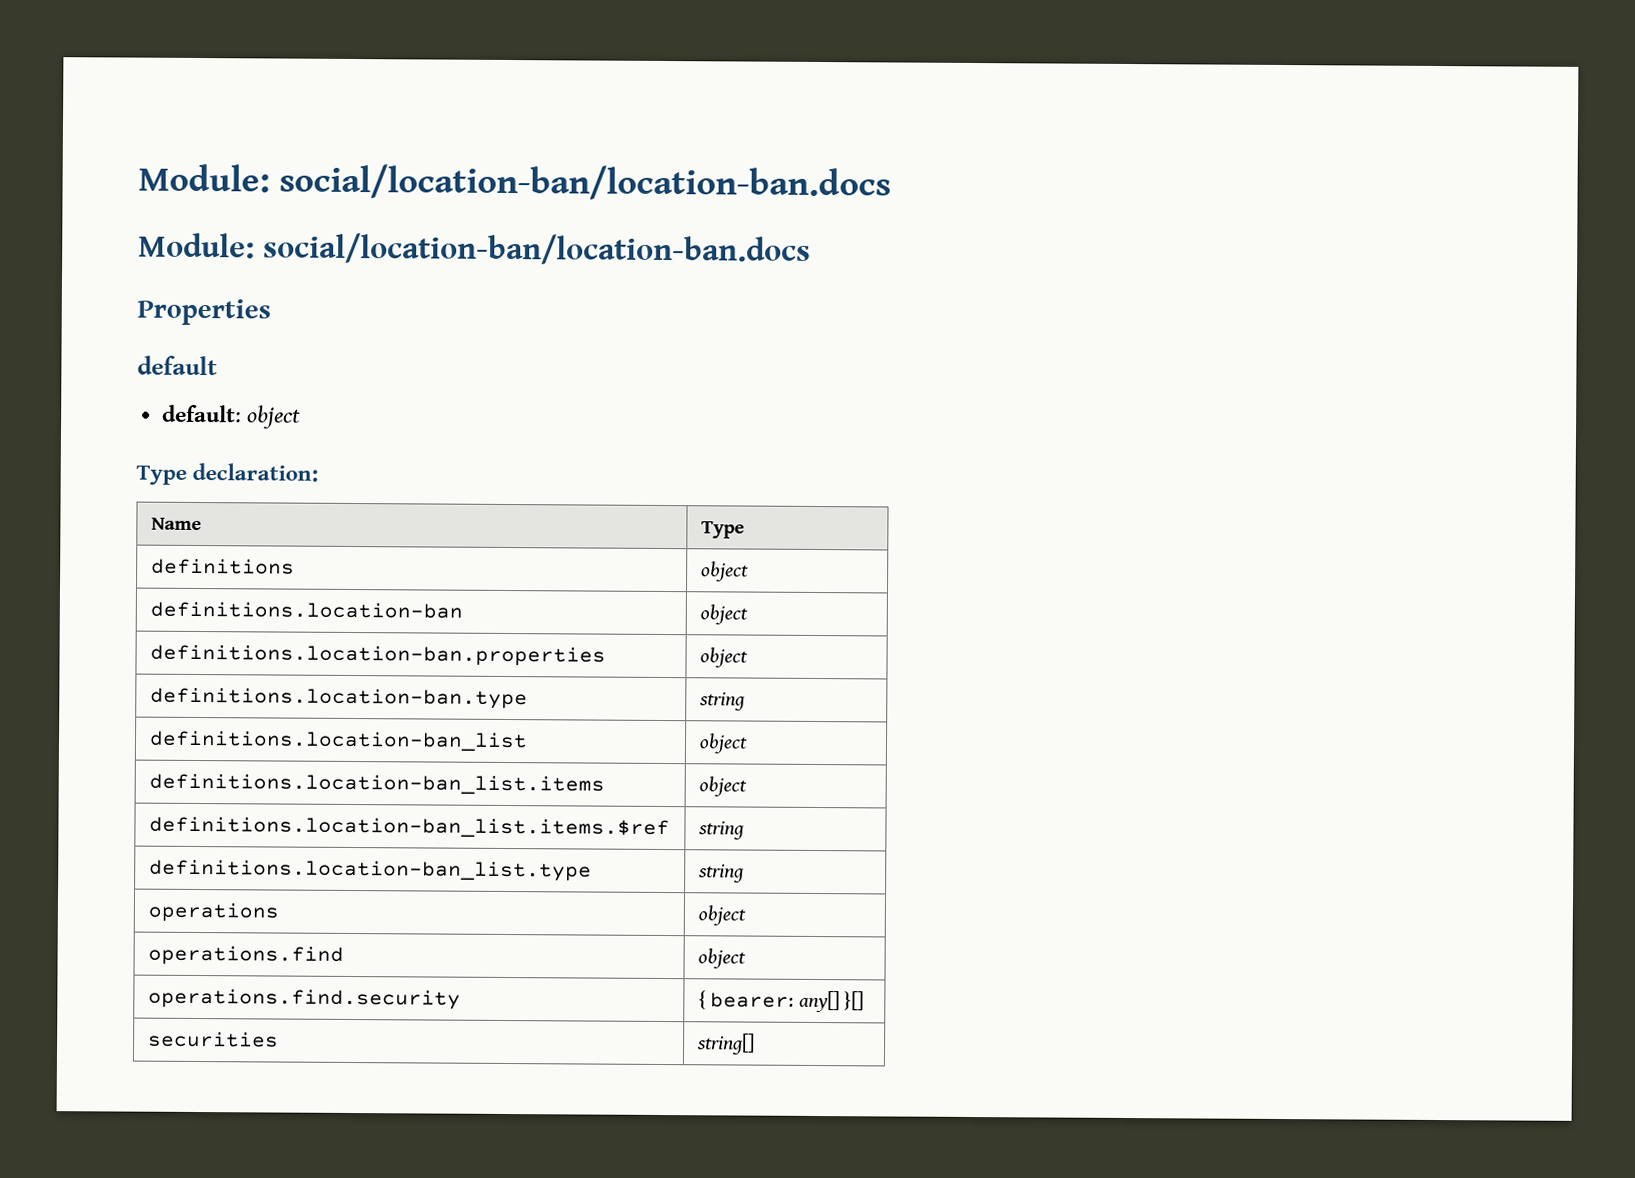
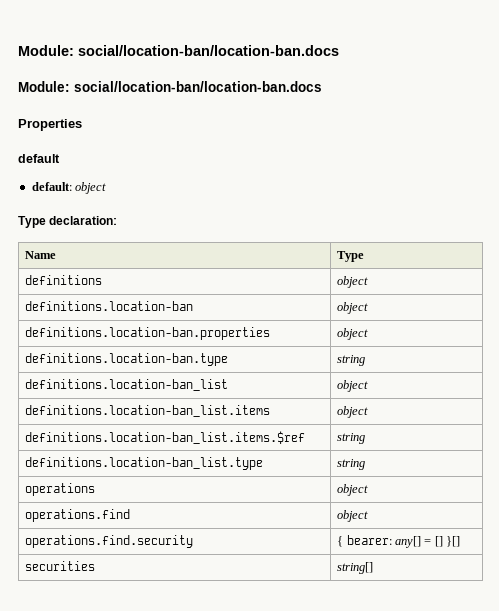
- operations.find.security | { bearer: any[] }[]
+ operations.find.security | { bearer: any[] = [] }[]

